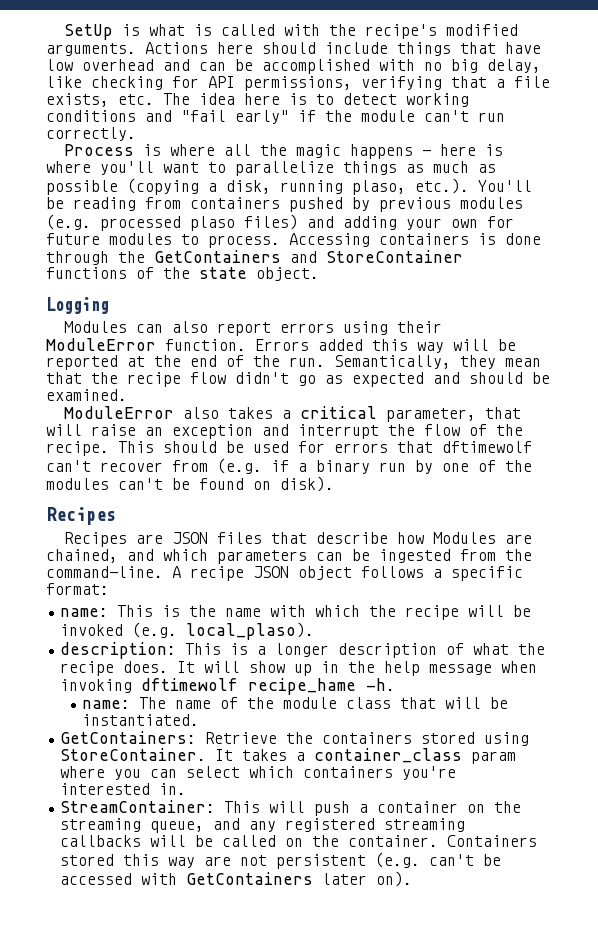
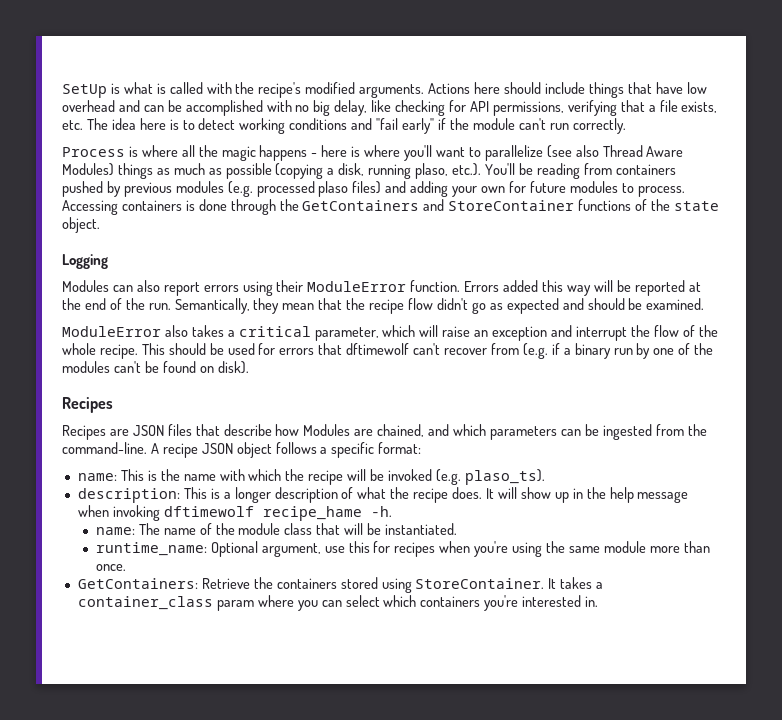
- Process is where all the magic happens - here is where you'll want to parallelize things as much as possible (copying a disk, running plaso, etc.). You'll be reading from containers pushed by previous modules (e.g. processed plaso files) and adding your own for future modules to process.
+ Process is where all the magic happens - here is where you'll want to parallelize (see also Thread Aware Modules) things as much as possible (copying a disk, running plaso, etc.). You'll be reading from containers pushed by previous modules (e.g. processed plaso files) and adding your own for future modules to process.
- ModuleError also takes a critical parameter, that will raise an exception and interrupt the flow of the recipe.
+ ModuleError also takes a critical parameter, which will raise an exception and interrupt the flow of the whole recipe.
- name: This is the name with which the recipe will be invoked (e.g. local_plaso).
+ name: This is the name with which the recipe will be invoked (e.g. plaso_ts).
+ runtime_name: Optional argument, use this for recipes when you're using the same module more than once.
- StreamContainer: This will push a container on the streaming queue, and any registered streaming callbacks will be called on the container. Containers stored this way are not persistent (e.g. can't be accessed with GetContainers later on).

